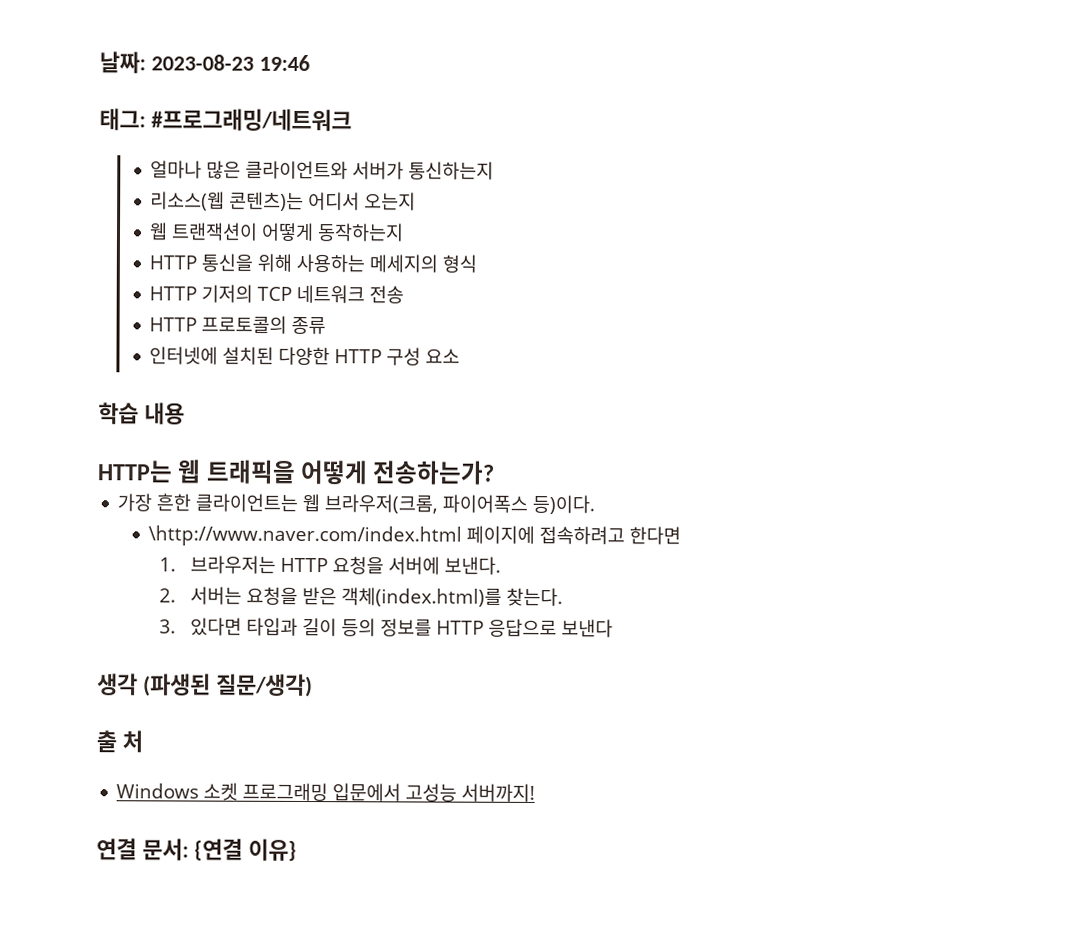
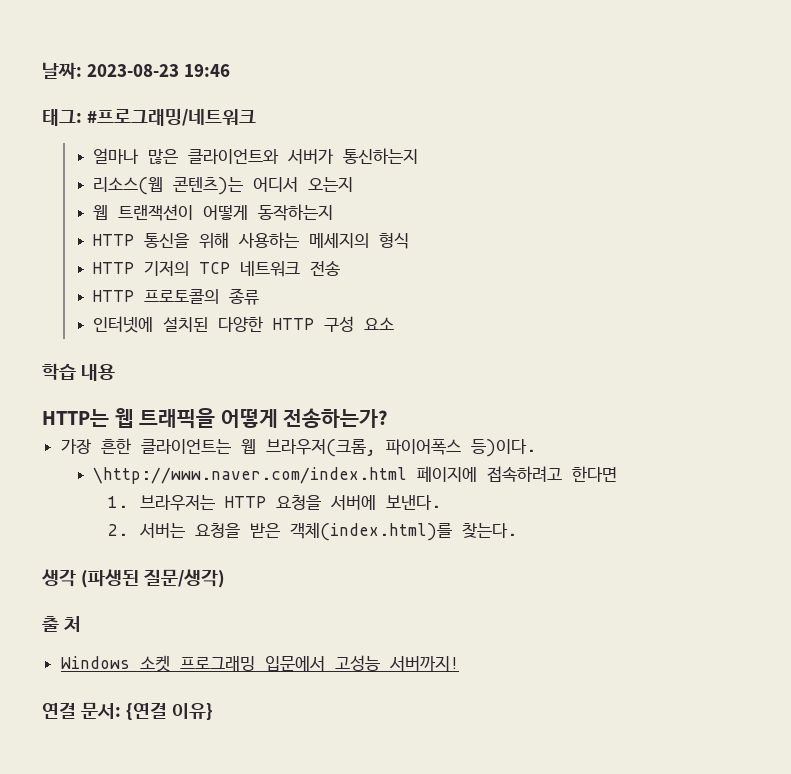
- 3. 있다면 타입과 길이 등의 정보를 HTTP 응답으로 보낸다

